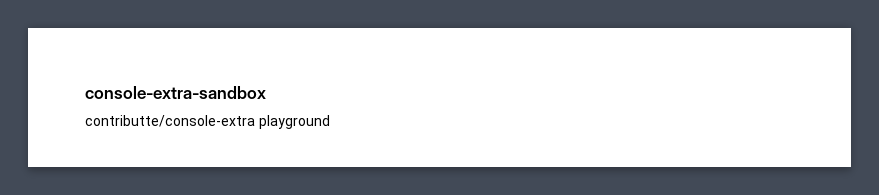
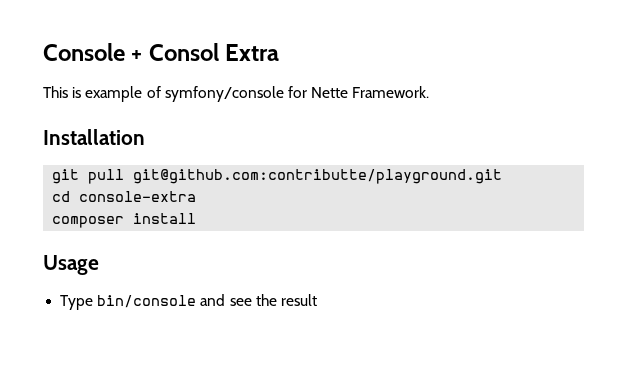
- console-extra-sandbox
- contributte/console-extra playground
+ Console + Consol Extra
+ This is example of symfony/console for Nette Framework.
+ Installation
+ git pull git@github.com:contributte/playground.git
+ cd console-extra
+ composer install
+ Usage
+ Type bin/console and see the result

